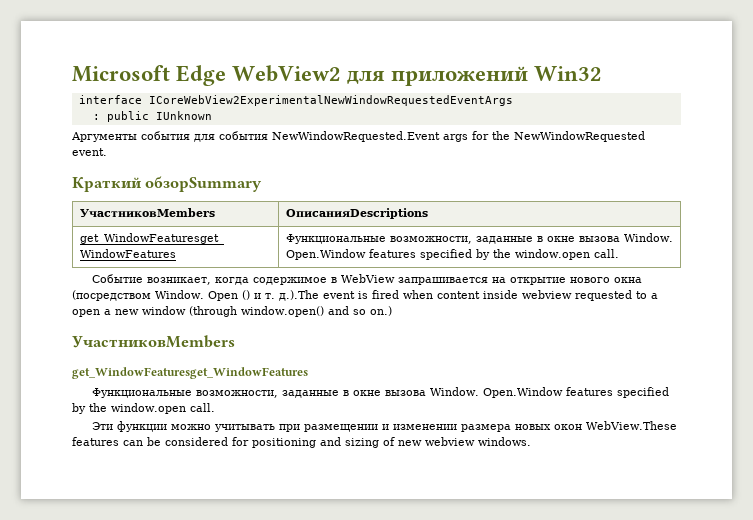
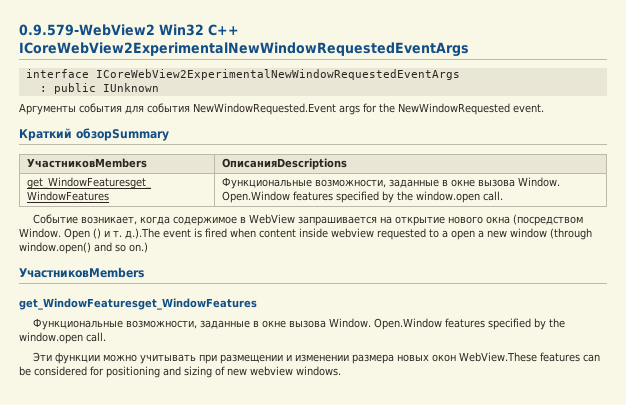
- Microsoft Edge WebView2 для приложений Win32
+ 0.9.579-WebView2 Win32 C++ ICoreWebView2ExperimentalNewWindowRequestedEventArgs

